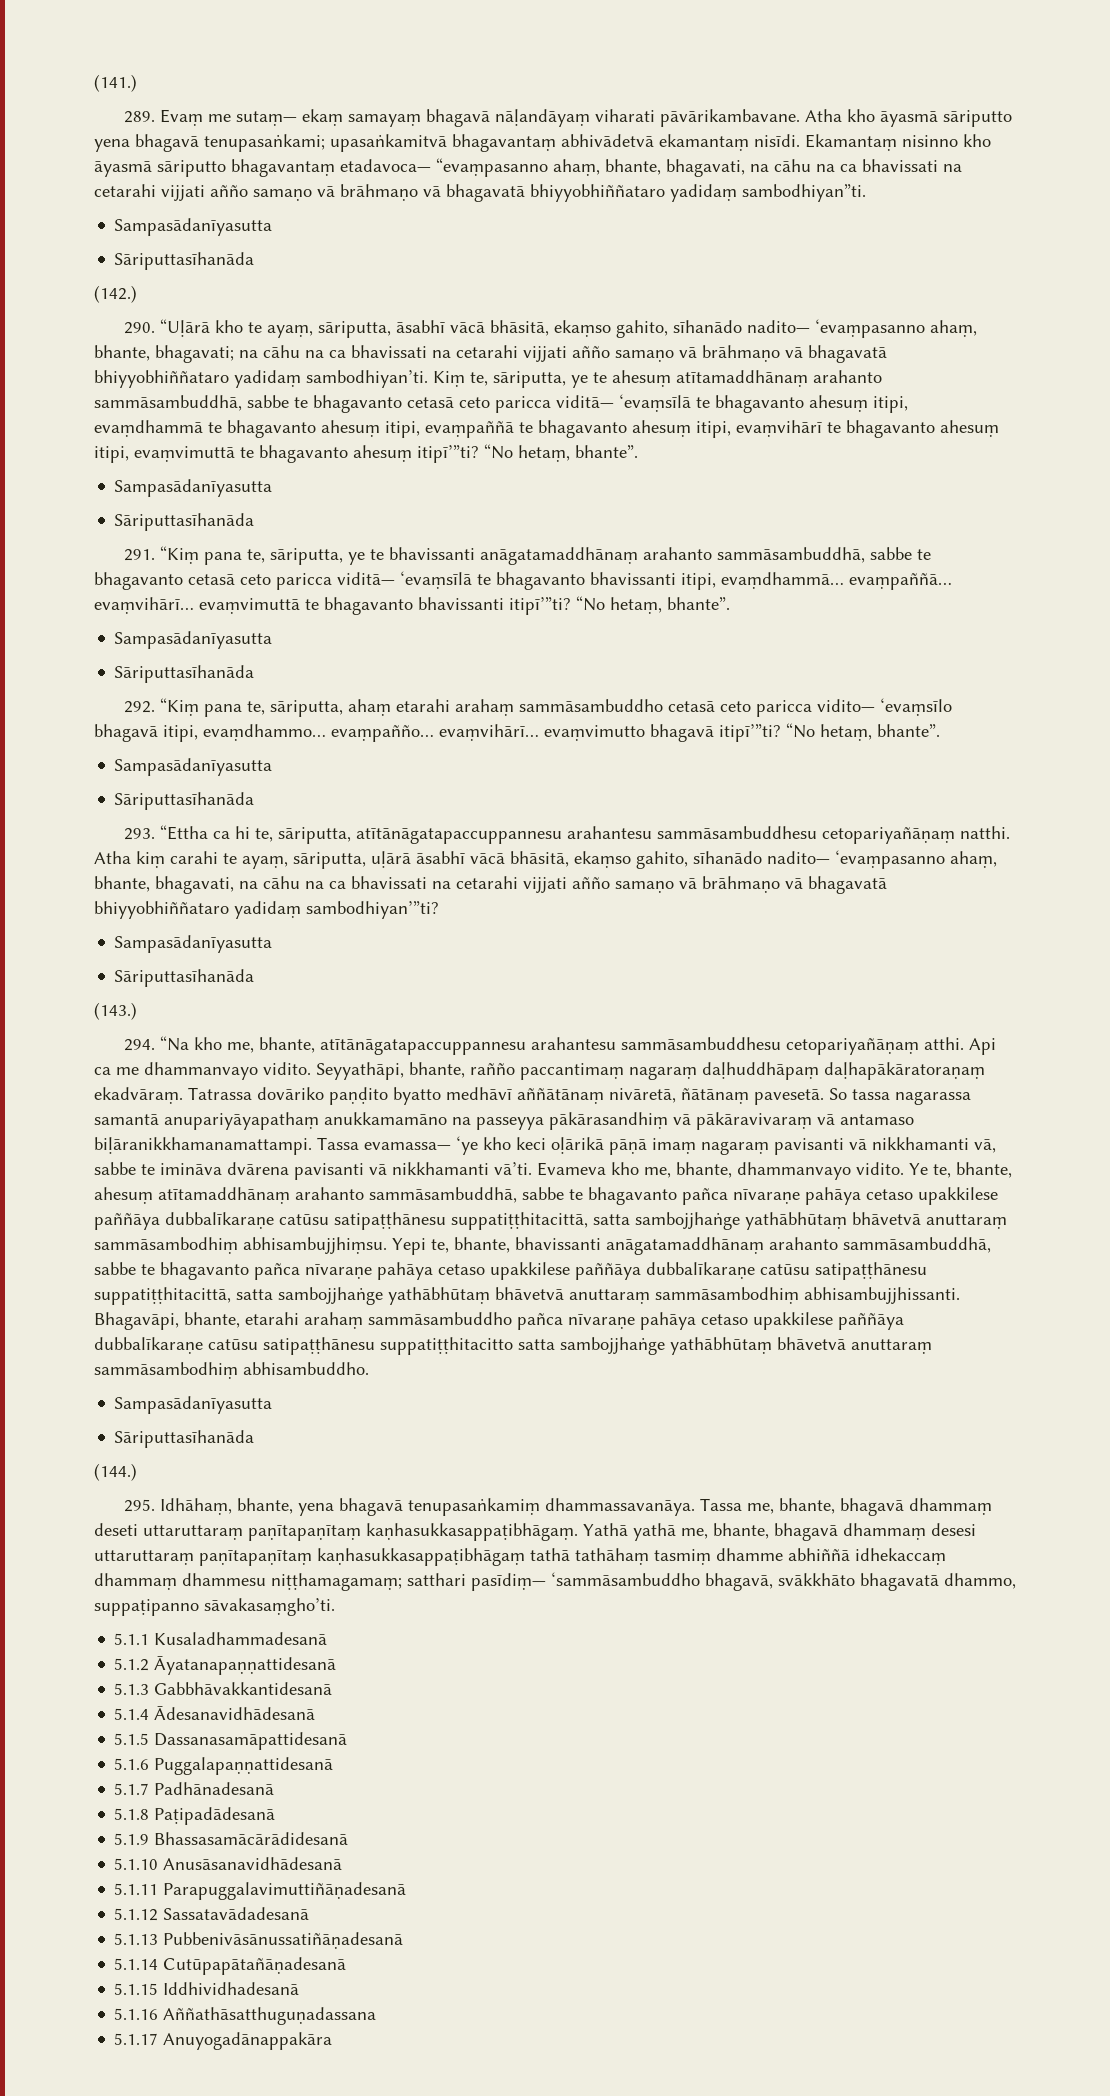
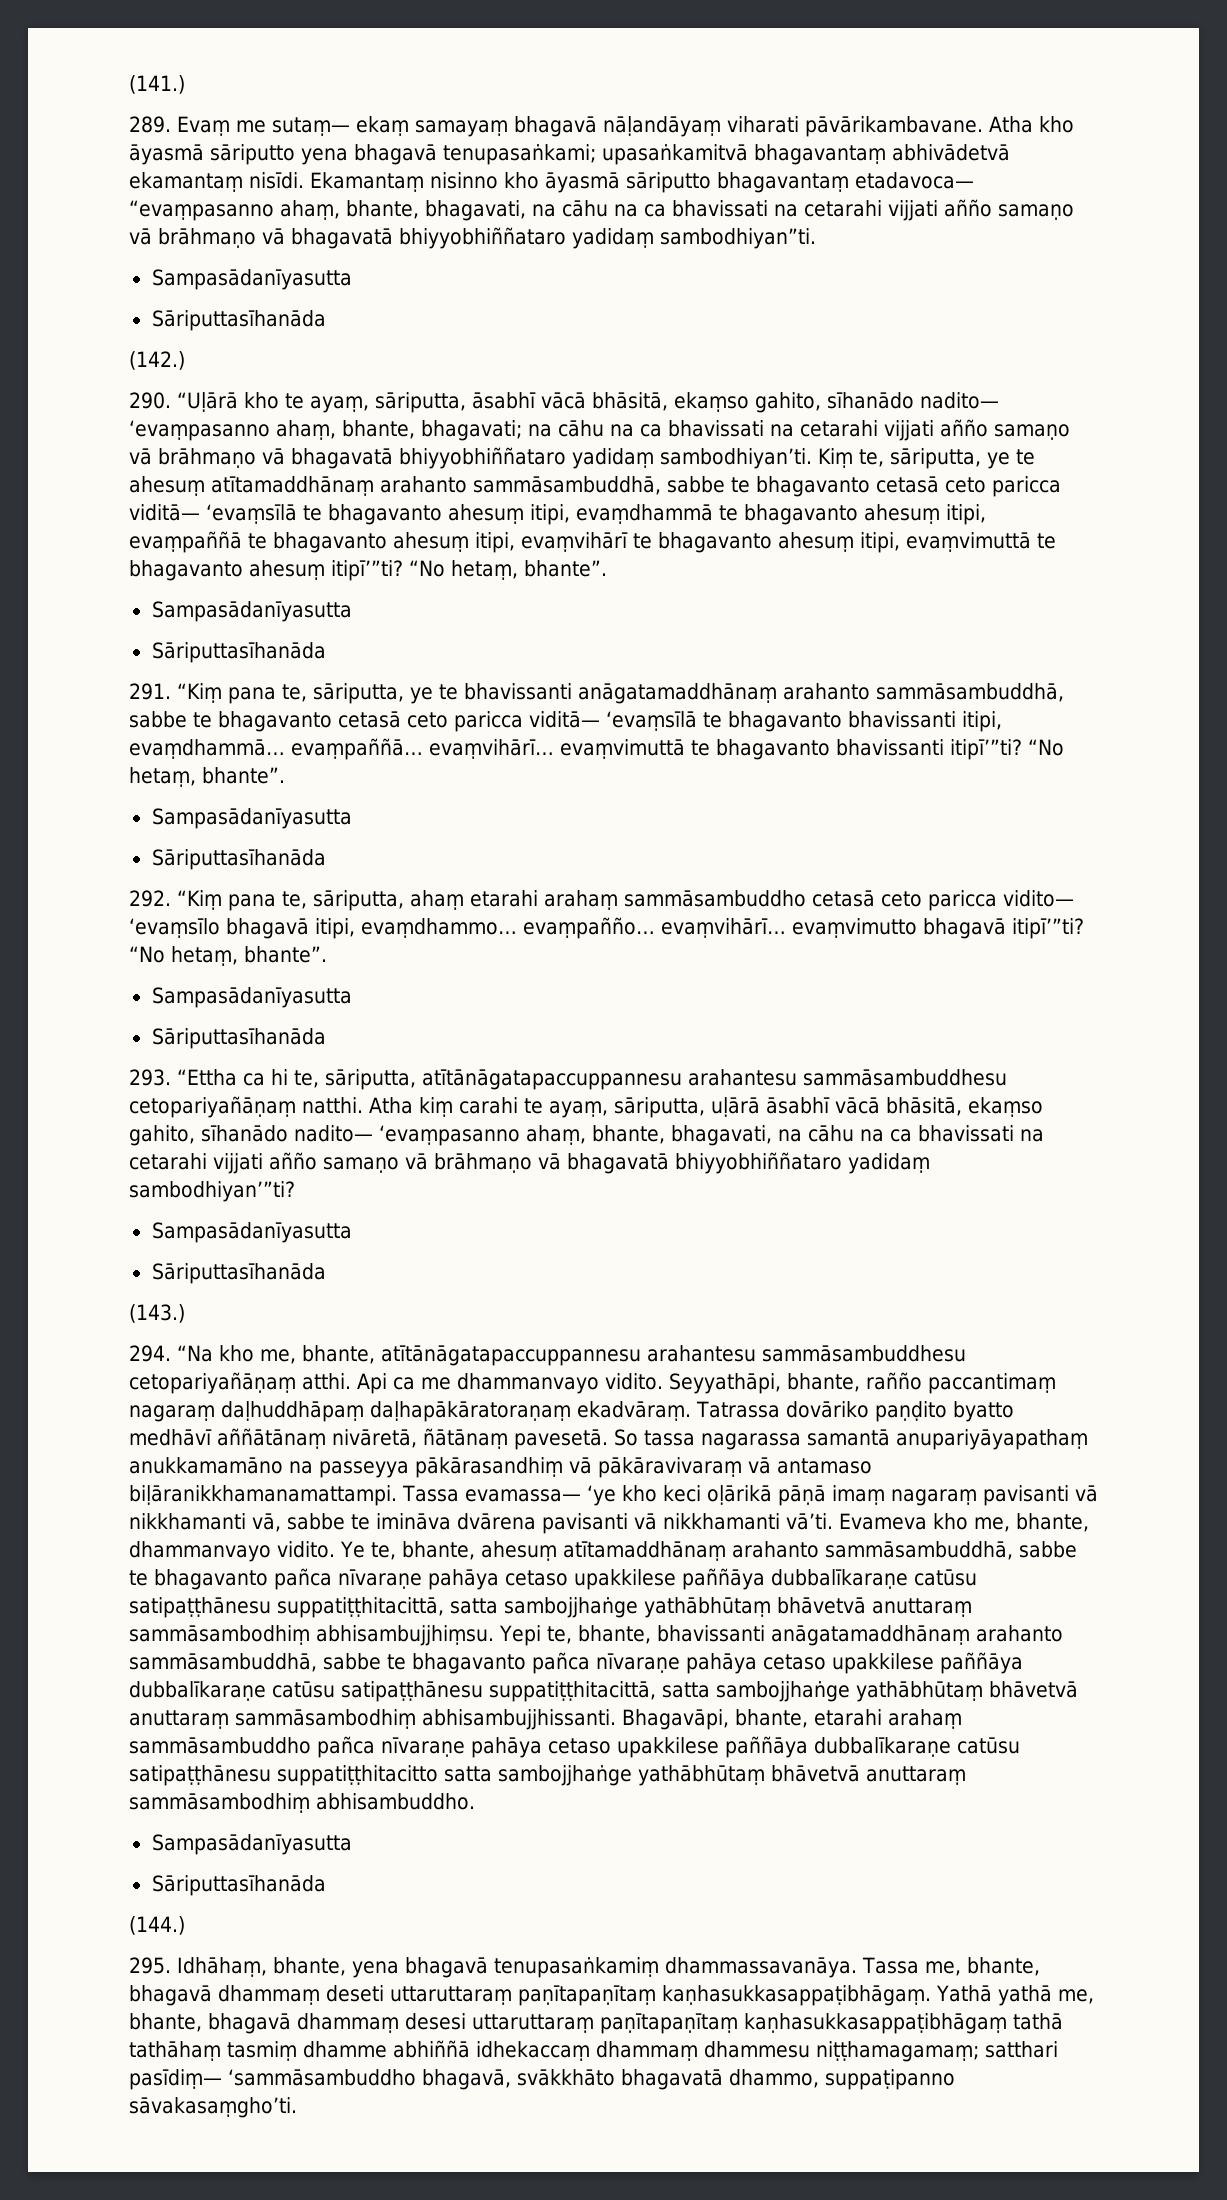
- 5.1.1 Kusaladhammadesanā
- 5.1.2 Āyatanapaṇṇattidesanā
- 5.1.3 Gabbhāvakkantidesanā
- 5.1.4 Ādesanavidhādesanā
- 5.1.5 Dassanasamāpattidesanā
- 5.1.6 Puggalapaṇṇattidesanā
- 5.1.7 Padhānadesanā
- 5.1.8 Paṭipadādesanā
- 5.1.9 Bhassasamācārādidesanā
- 5.1.10 Anusāsanavidhādesanā
- 5.1.11 Parapuggalavimuttiñāṇadesanā
- 5.1.12 Sassatavādadesanā
- 5.1.13 Pubbenivāsānussatiñāṇadesanā
- 5.1.14 Cutūpapātañāṇadesanā
- 5.1.15 Iddhividhadesanā
- 5.1.16 Aññathāsatthuguṇadassana
- 5.1.17 Anuyogadānappakāra

